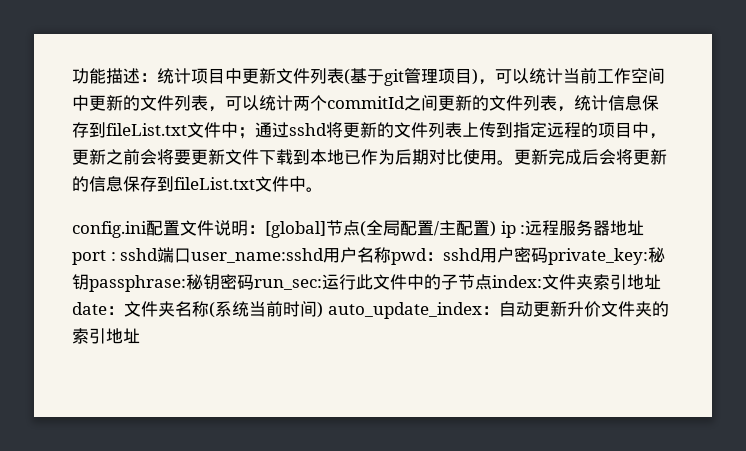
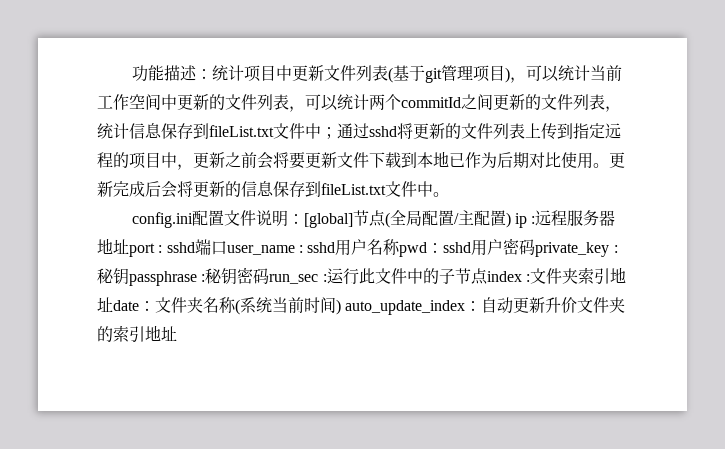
- config.ini配置文件说明：[global]节点(全局配置/主配置) ip :远程服务器地址port : sshd端口user_name:sshd用户名称pwd：sshd用户密码private_key:秘钥passphrase:秘钥密码run_sec:运行此文件中的子节点index:文件夹索引地址date：文件夹名称(系统当前时间) auto_update_index：自动更新升价文件夹的索引地址
+ config.ini配置文件说明：[global]节点(全局配置/主配置) ip :远程服务器地址port : sshd端口user_name : sshd用户名称pwd：sshd用户密码private_key :秘钥passphrase :秘钥密码run_sec :运行此文件中的子节点index :文件夹索引地址date：文件夹名称(系统当前时间) auto_update_index：自动更新升价文件夹的索引地址

